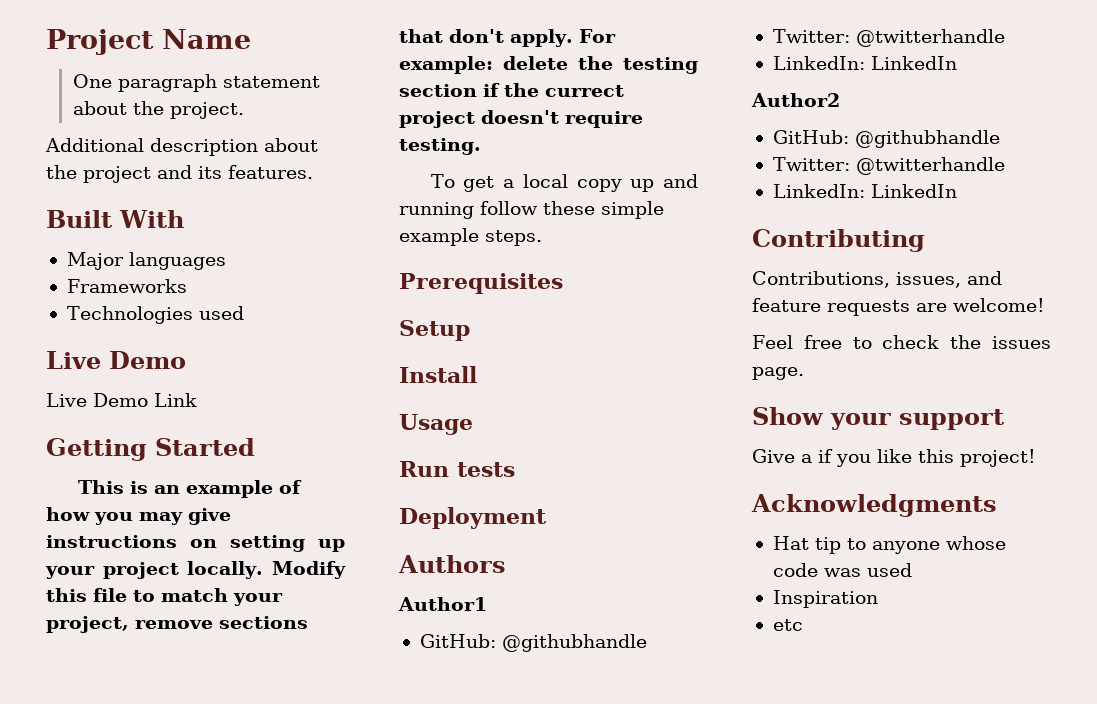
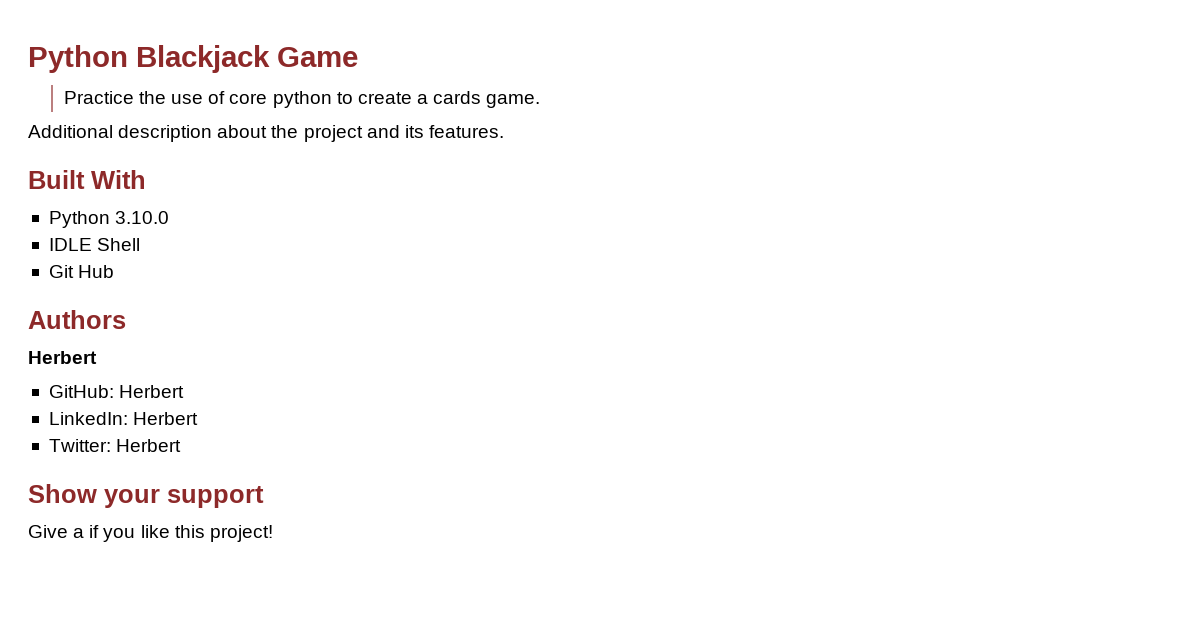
- Project Name
- One paragraph statement about the project.
+ Python Blackjack Game
+ Practice the use of core python to create a cards game.
- Major languages
- Frameworks
- Technologies used
- Live Demo
- Live Demo Link
- Getting Started
- This is an example of how you may give instructions on setting up your project locally. Modify this file to match your project, remove sections that don't apply. For example: delete the testing section if the currect project doesn't require testing.
- To get a local copy up and running follow these simple example steps.
- Prerequisites
- Setup
- Install
- Usage
- Run tests
- Deployment
+ Python 3.10.0
+ IDLE Shell
+ Git Hub
  Authors
- Author1
- GitHub: @githubhandle
- Twitter: @twitterhandle
- LinkedIn: LinkedIn
- Author2
- GitHub: @githubhandle
- Twitter: @twitterhandle
- LinkedIn: LinkedIn
- Contributing
- Contributions, issues, and feature requests are welcome!
- Feel free to check the issues page.
+ Herbert
+ GitHub: Herbert
+ LinkedIn: Herbert
+ Twitter: Herbert
- Acknowledgments
- Hat tip to anyone whose code was used
- Inspiration
- etc

